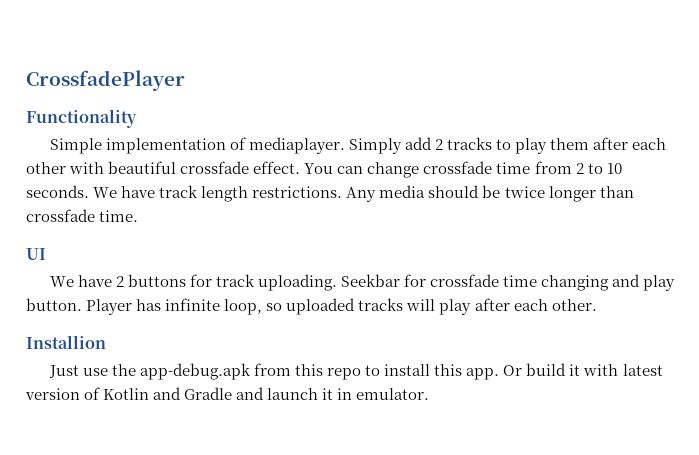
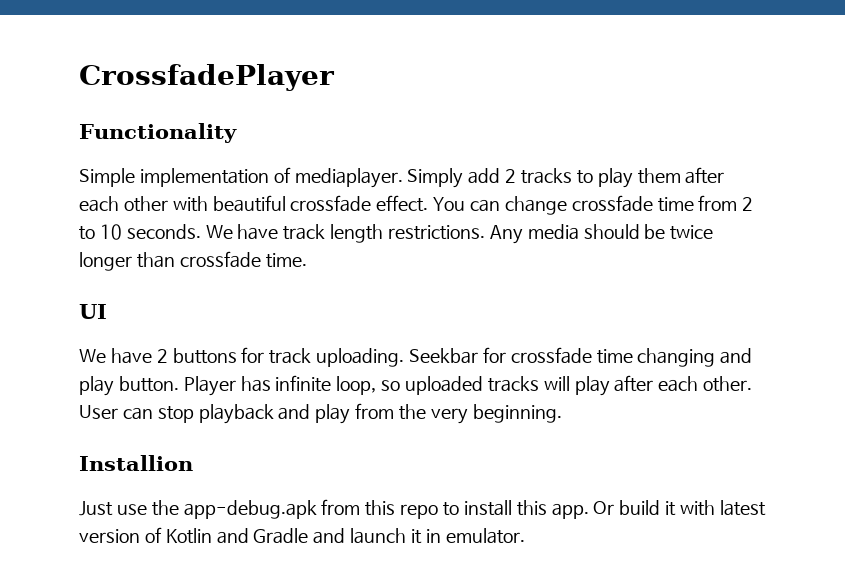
+ User can stop playback and play from the very beginning.

